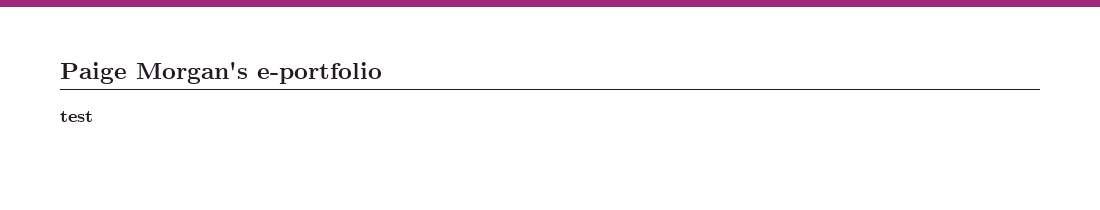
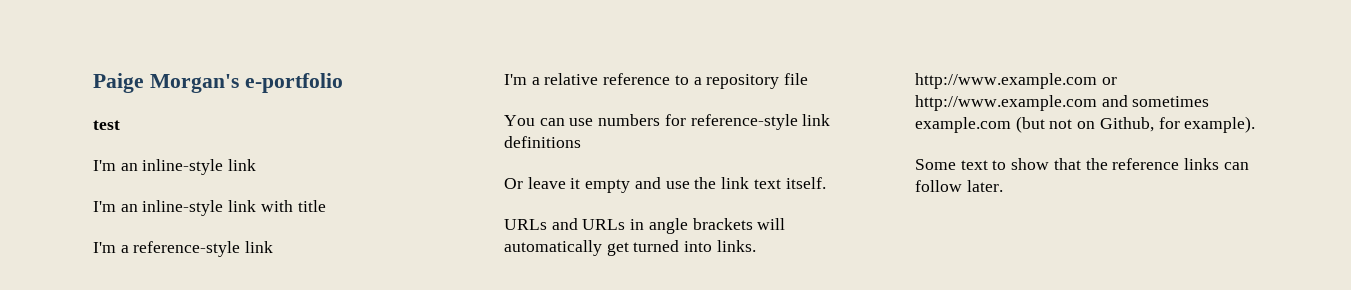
  test
+ I'm an inline-style link
+ I'm an inline-style link with title
+ I'm a reference-style link
+ I'm a relative reference to a repository file
+ You can use numbers for reference-style link definitions
+ Or leave it empty and use the link text itself.
+ URLs and URLs in angle brackets will automatically get turned into links. http://www.example.com or http://www.example.com and sometimes example.com (but not on Github, for example).
+ Some text to show that the reference links can follow later.

